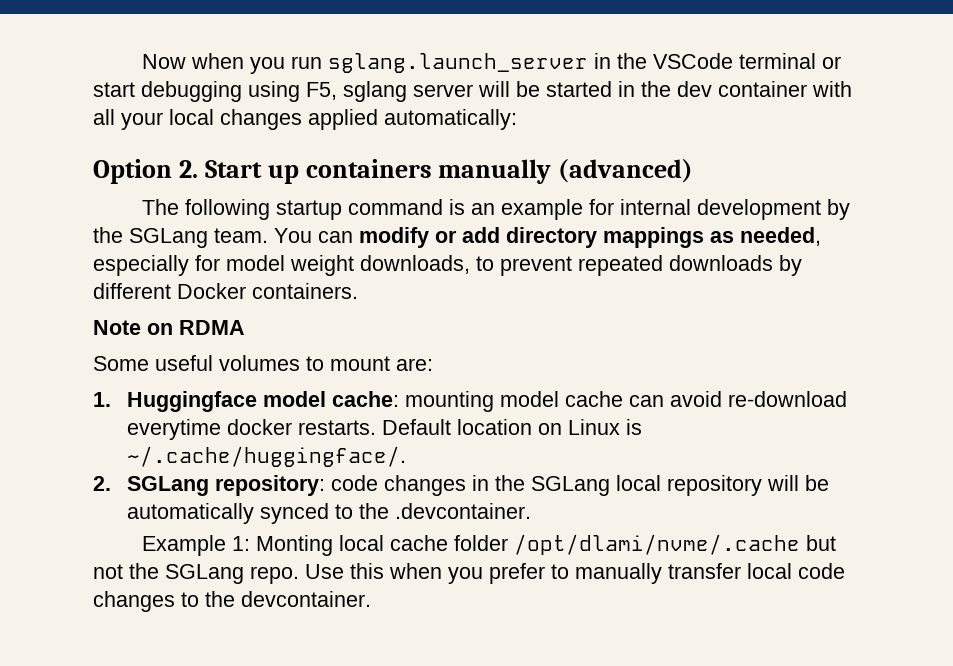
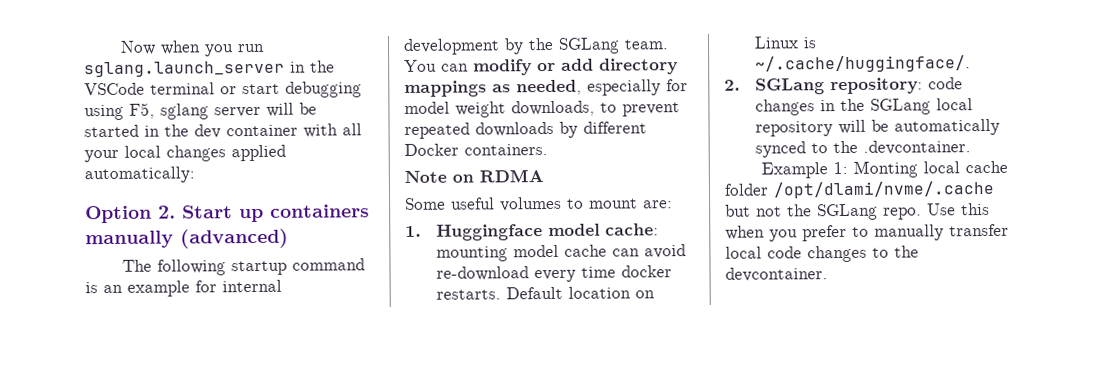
- 1. Huggingface model cache: mounting model cache can avoid re-download everytime docker restarts.
+ 1. Huggingface model cache: mounting model cache can avoid re-download every time docker restarts.

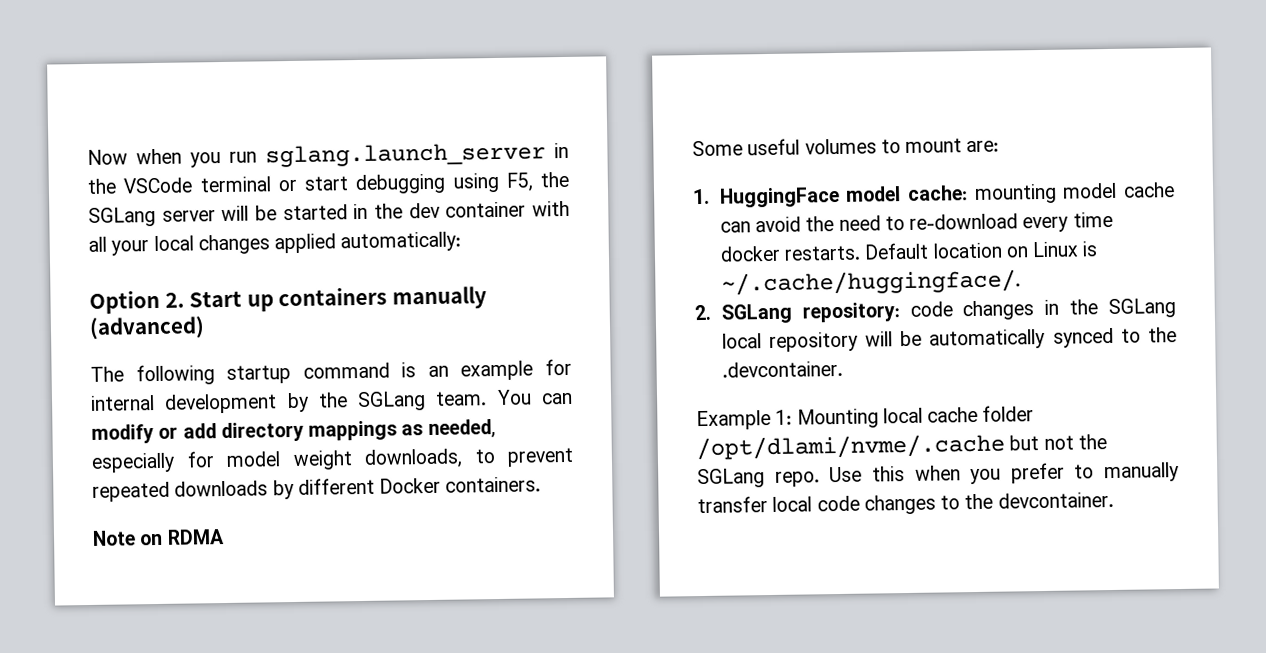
- Now when you run sglang.launch_server in the VSCode terminal or start debugging using F5, sglang server will be started in the dev container with all your local changes applied automatically:
+ Now when you run sglang.launch_server in the VSCode terminal or start debugging using F5, the SGLang server will be started in the dev container with all your local changes applied automatically:
- 1. Huggingface model cache: mounting model cache can avoid re-download every time docker restarts.
+ 1. HuggingFace model cache: mounting model cache can avoid the need to re-download every time docker restarts.
- Example 1: Monting local cache folder /opt/dlami/nvme/.cache but not the SGLang repo.
+ Example 1: Mounting local cache folder /opt/dlami/nvme/.cache but not the SGLang repo.

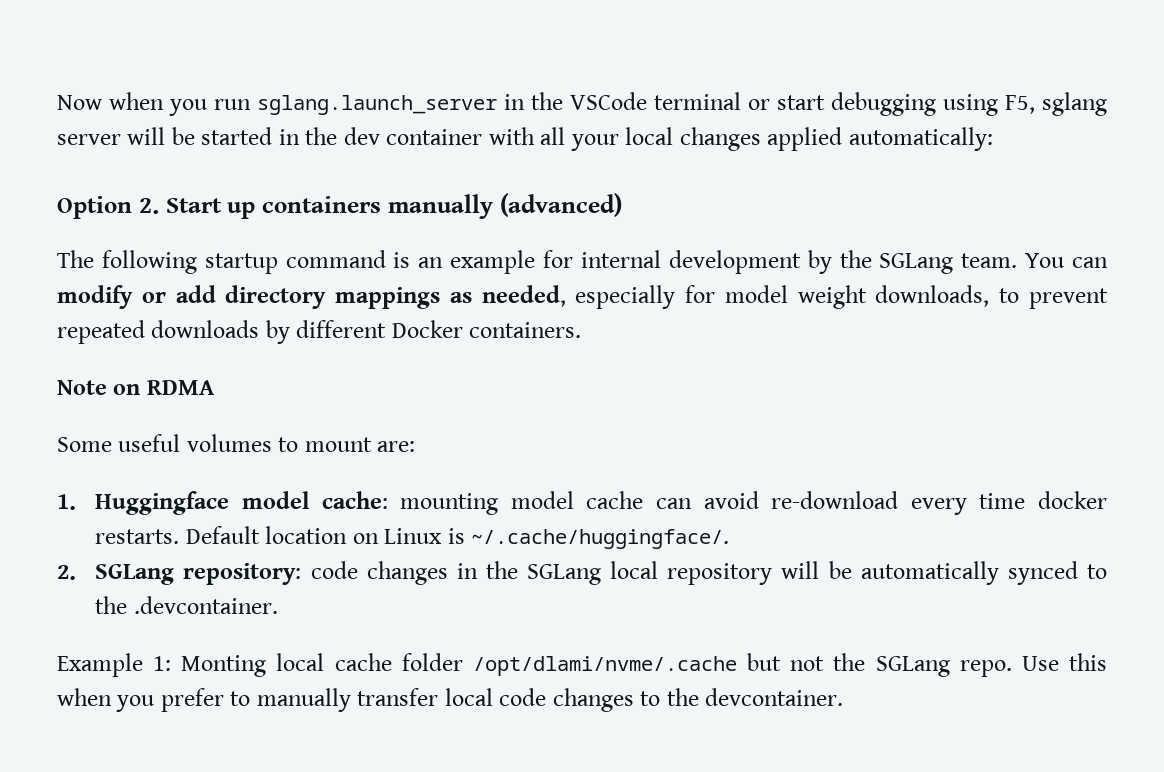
- Now when you run sglang.launch_server in the VSCode terminal or start debugging using F5, the SGLang server will be started in the dev container with all your local changes applied automatically:
+ Now when you run sglang.launch_server in the VSCode terminal or start debugging using F5, sglang server will be started in the dev container with all your local changes applied automatically:
- 1. HuggingFace model cache: mounting model cache can avoid the need to re-download every time docker restarts.
+ 1. Huggingface model cache: mounting model cache can avoid re-download every time docker restarts.
- Example 1: Mounting local cache folder /opt/dlami/nvme/.cache but not the SGLang repo.
+ Example 1: Monting local cache folder /opt/dlami/nvme/.cache but not the SGLang repo.

